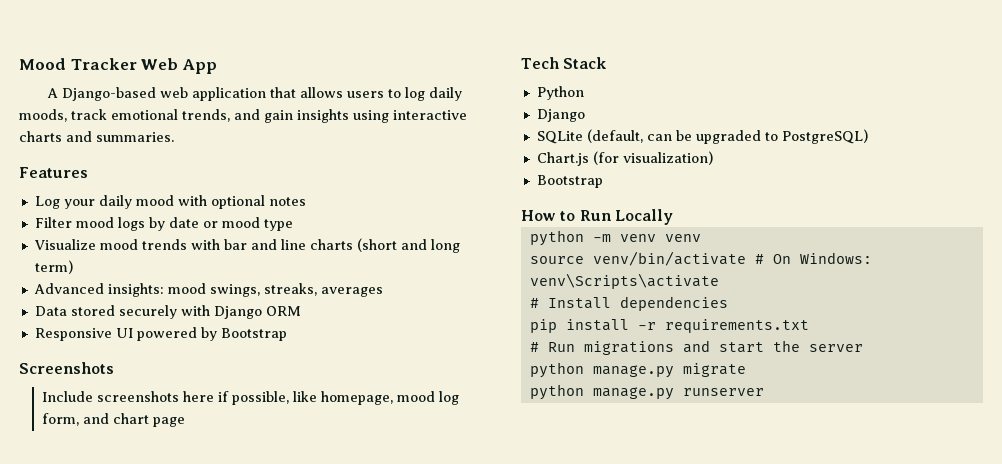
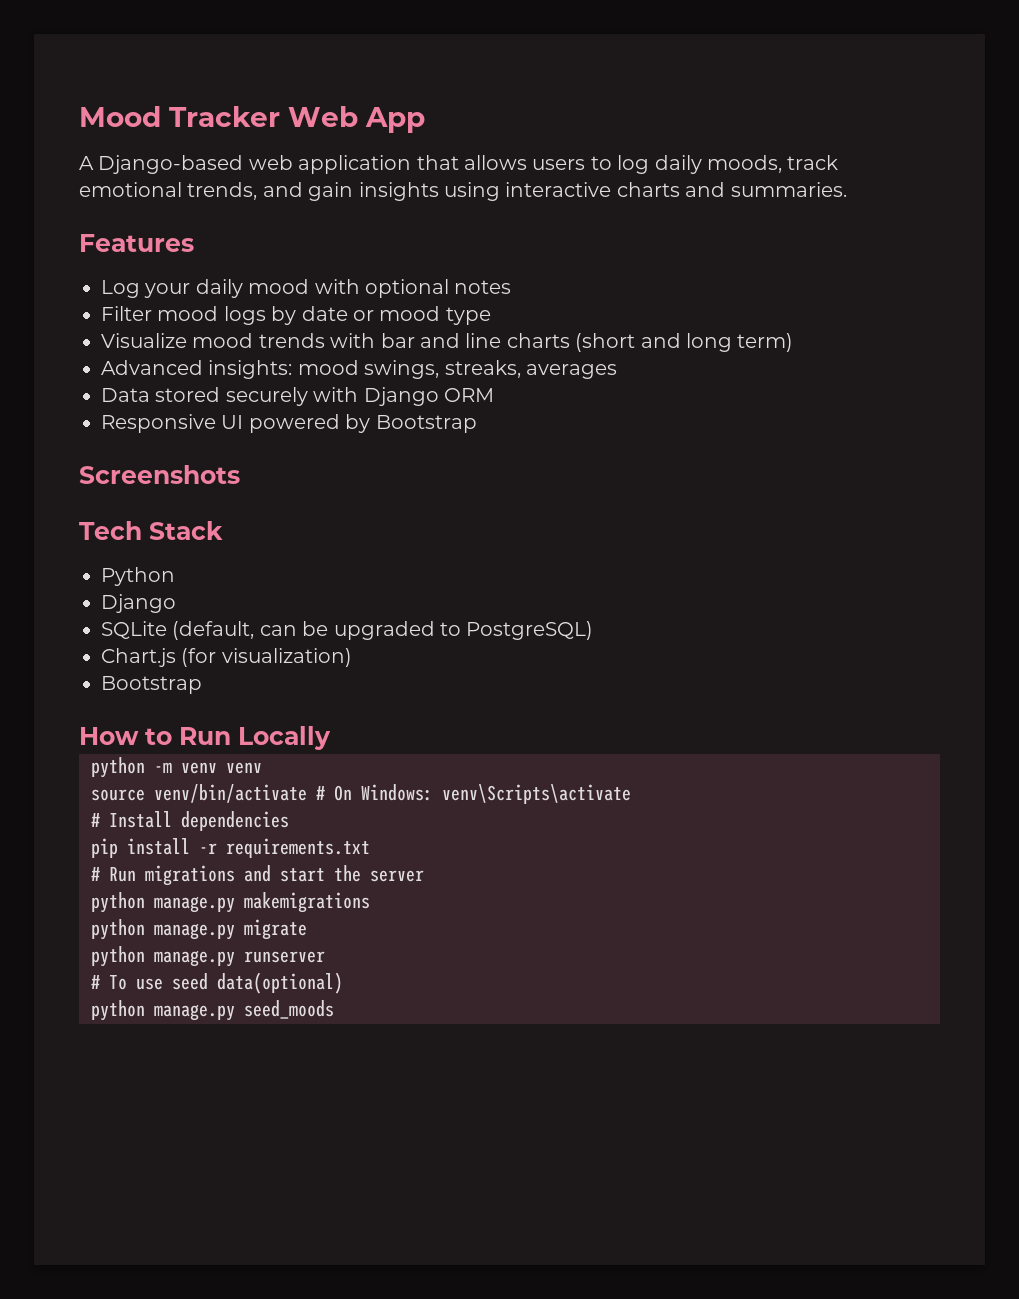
- Include screenshots here if possible, like homepage, mood log form, and chart page
+ python manage.py makemigrations
+ # To use seed data(optional)
+ python manage.py seed_moods

